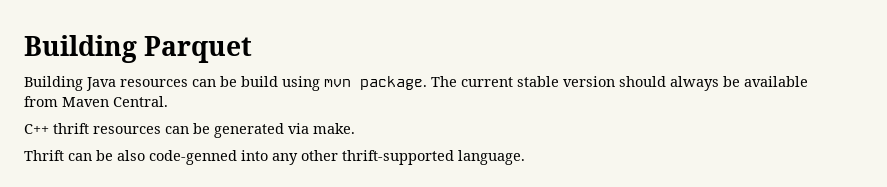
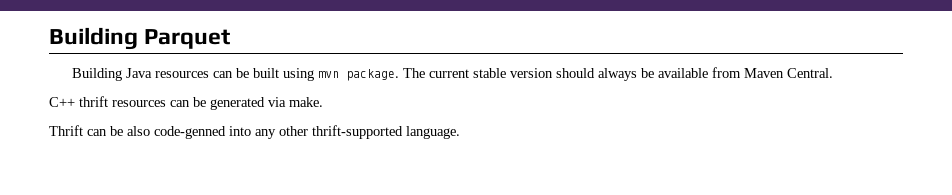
- Building Java resources can be build using mvn package.
+ Building Java resources can be built using mvn package.

